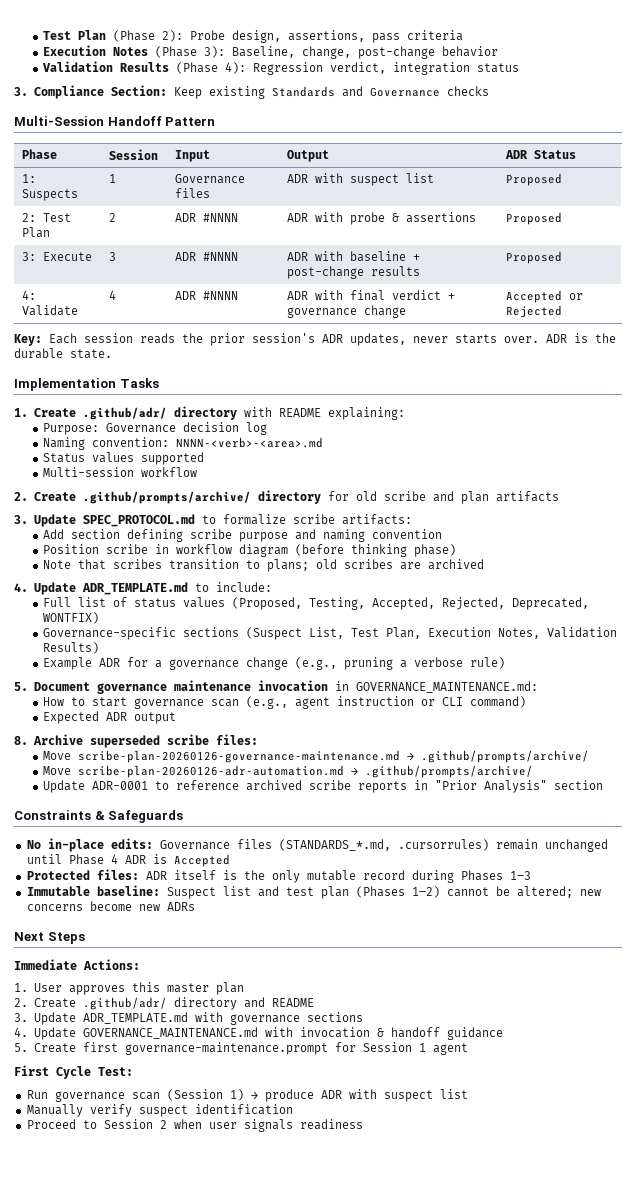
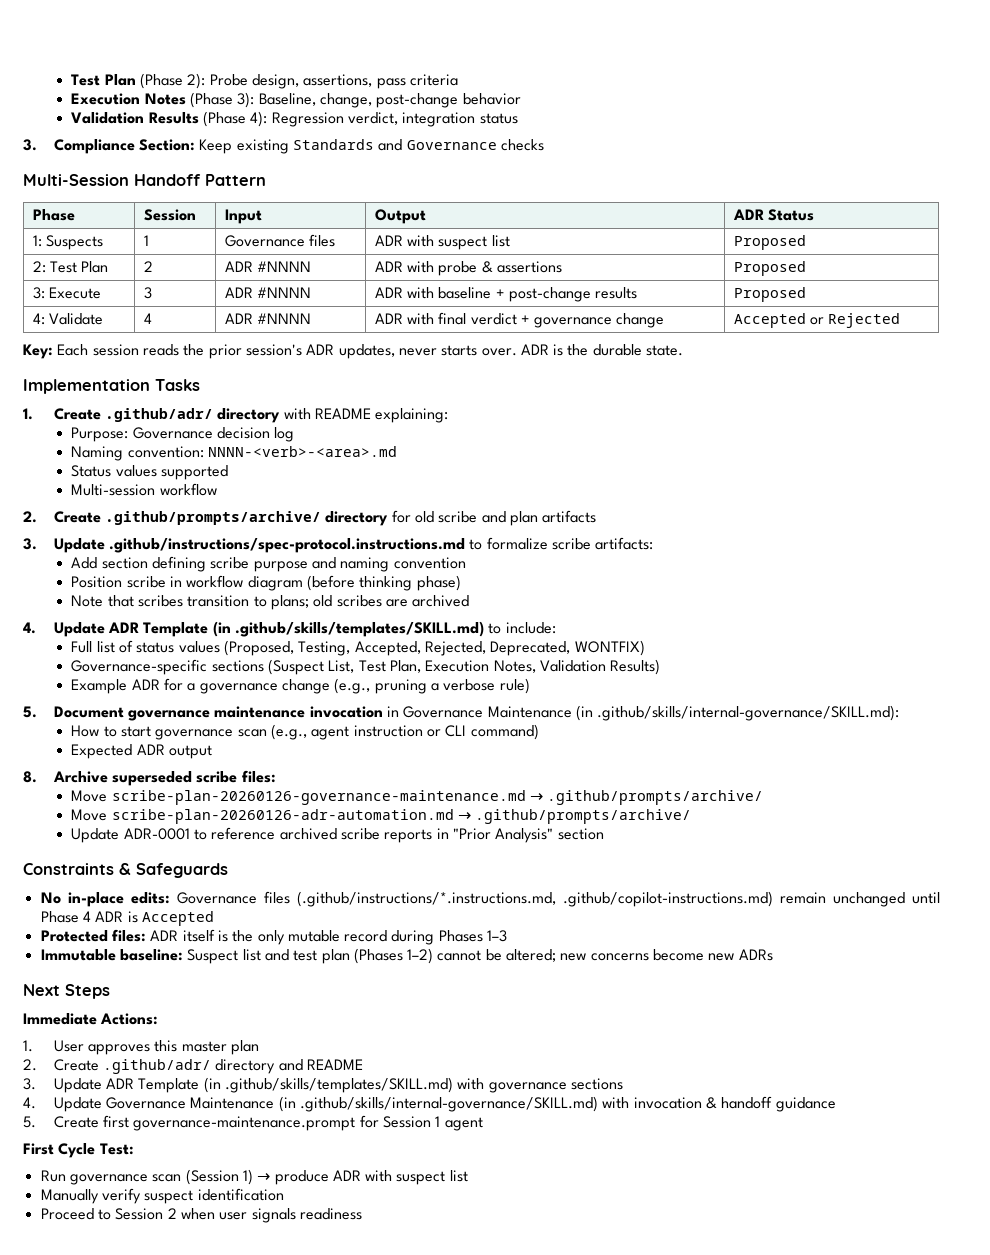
- 3. Update SPEC_PROTOCOL.md to formalize scribe artifacts:
+ 3. Update .github/instructions/spec-protocol.instructions.md to formalize scribe artifacts:
- 4. Update ADR_TEMPLATE.md to include:
+ 4. Update ADR Template (in .github/skills/templates/SKILL.md) to include:
- 5. Document governance maintenance invocation in GOVERNANCE_MAINTENANCE.md:
+ 5. Document governance maintenance invocation in Governance Maintenance (in .github/skills/internal-governance/SKILL.md):
- No in-place edits: Governance files (STANDARDS_*.md, .cursorrules) remain unchanged until Phase 4 ADR is Accepted
+ No in-place edits: Governance files (.github/instructions/*.instructions.md, .github/copilot-instructions.md) remain unchanged until Phase 4 ADR is Accepted
- 3. Update ADR_TEMPLATE.md with governance sections
+ 3. Update ADR Template (in .github/skills/templates/SKILL.md) with governance sections
- 4. Update GOVERNANCE_MAINTENANCE.md with invocation & handoff guidance
+ 4. Update Governance Maintenance (in .github/skills/internal-governance/SKILL.md) with invocation & handoff guidance

